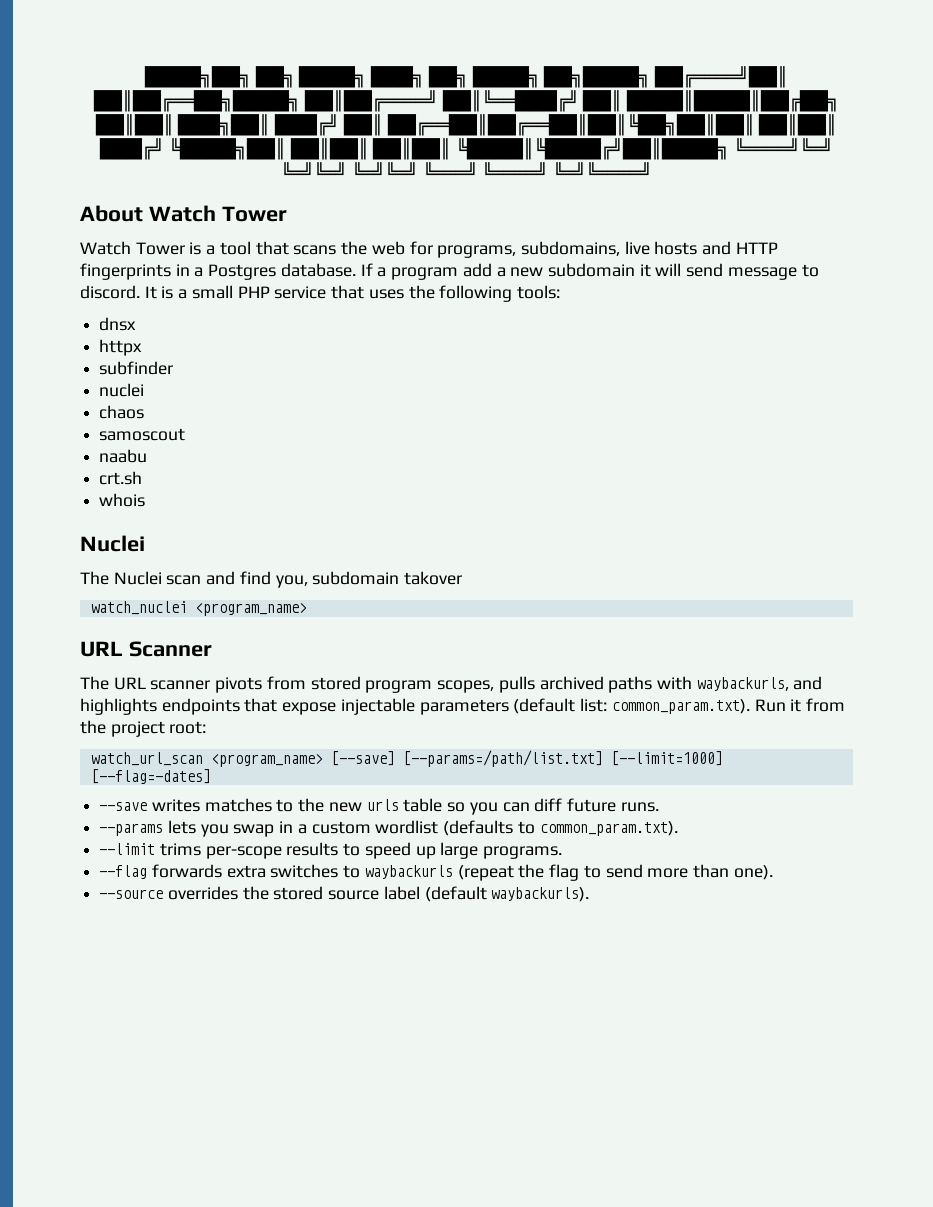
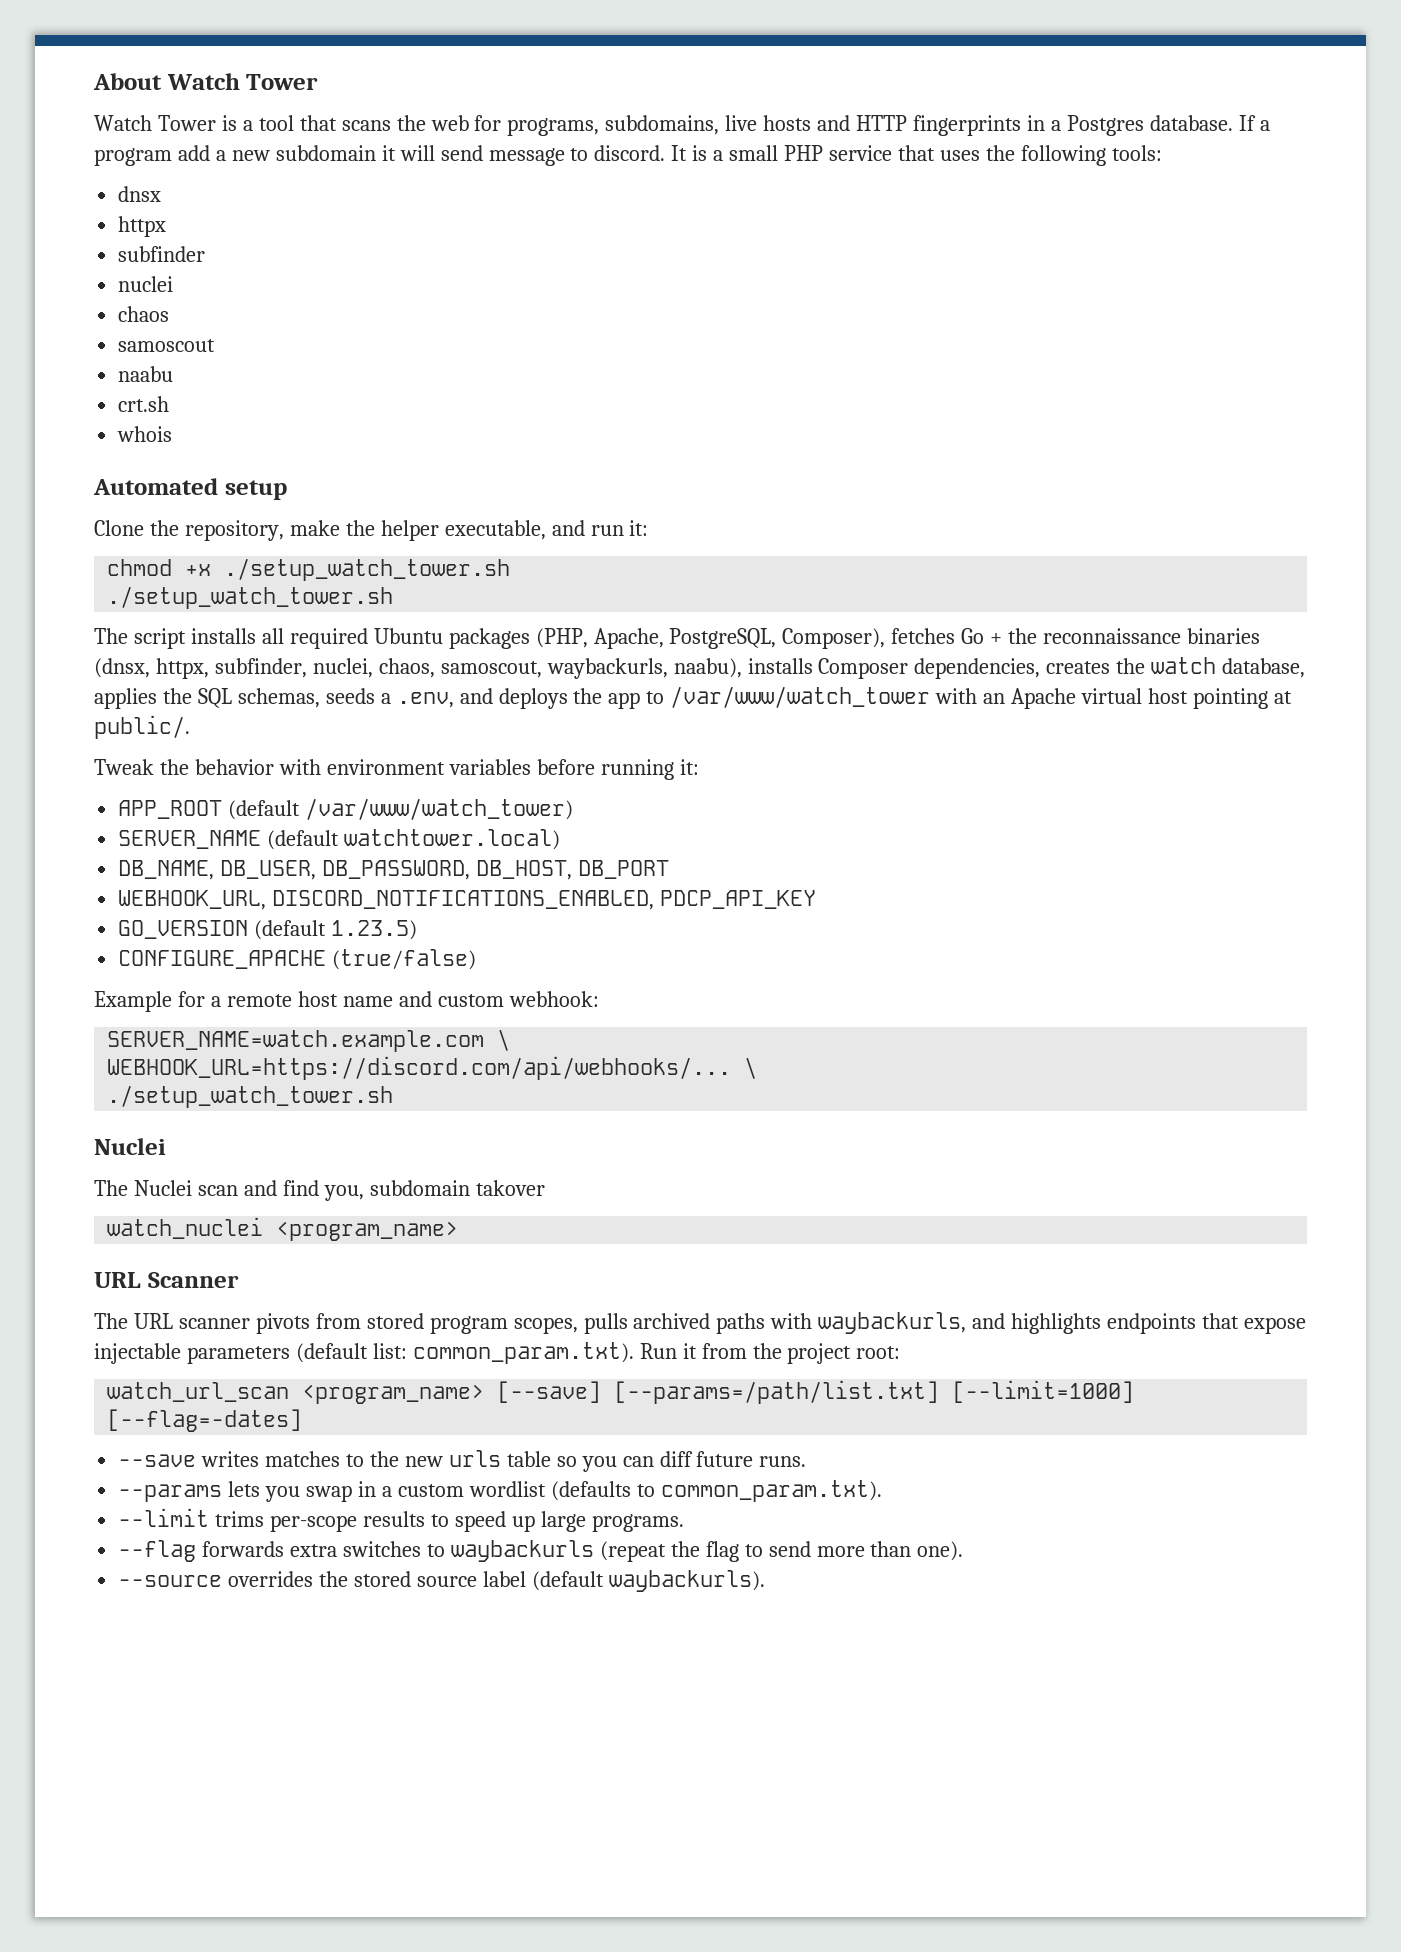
- ████╗██╗ ██╗ ████╗ ███╗ ██╗ ████╗ ██╗████╗ ██╔════╝██║ ██║██╔══██╗████╗ ██║██╔════╝ ██║╚══███╔╝ ██║ ████║████║██╔██╗ ██║██║ ███╗██║ ███╔╝ ██║ ██╔══██║██╔══██║██║╚██╗██║██║ ██║██║ ███╔╝ ╚████╗██║ ██║██║ ██║██║ ╚████║╚████╔╝██║████╗ ╚════╝╚═╝ ╚═╝╚═╝ ╚═╝╚═╝ ╚═══╝ ╚════╝ ╚═╝╚════╝
+ Automated setup
+ Clone the repository, make the helper executable, and run it:
+ chmod +x ./setup_watch_tower.sh
+ ./setup_watch_tower.sh
+ The script installs all required Ubuntu packages (PHP, Apache, PostgreSQL, Composer), fetches Go + the reconnaissance binaries (dnsx, httpx, subfinder, nuclei, chaos, samoscout, waybackurls, naabu), installs Composer dependencies, creates the watch database, applies the SQL schemas, seeds a .env, and deploys the app to /var/www/watch_tower with an Apache virtual host pointing at public/.
+ Tweak the behavior with environment variables before running it:
+ APP_ROOT (default /var/www/watch_tower)
+ SERVER_NAME (default watchtower.local)
+ DB_NAME, DB_USER, DB_PASSWORD, DB_HOST, DB_PORT
+ WEBHOOK_URL, DISCORD_NOTIFICATIONS_ENABLED, PDCP_API_KEY
+ GO_VERSION (default 1.23.5)
+ CONFIGURE_APACHE (true/false)
+ Example for a remote host name and custom webhook:
+ SERVER_NAME=watch.example.com \
+ WEBHOOK_URL=https://discord.com/api/webhooks/... \
+ ./setup_watch_tower.sh

